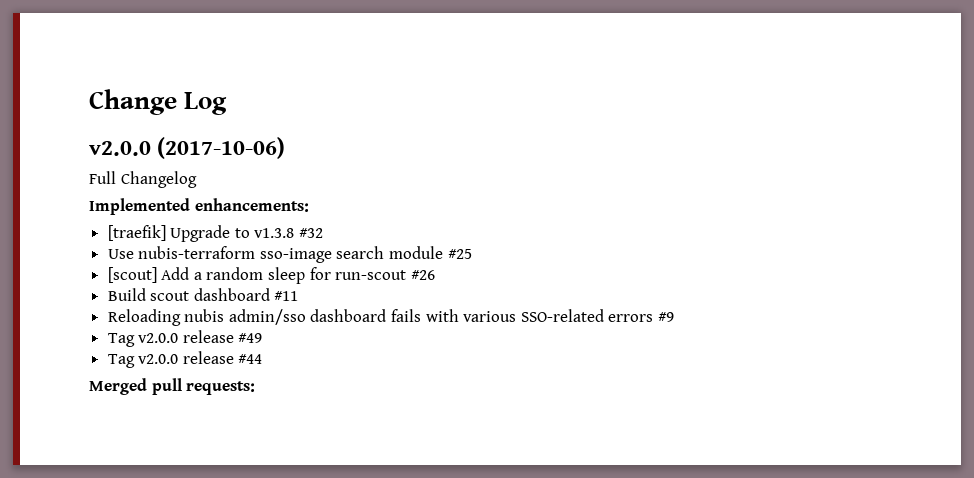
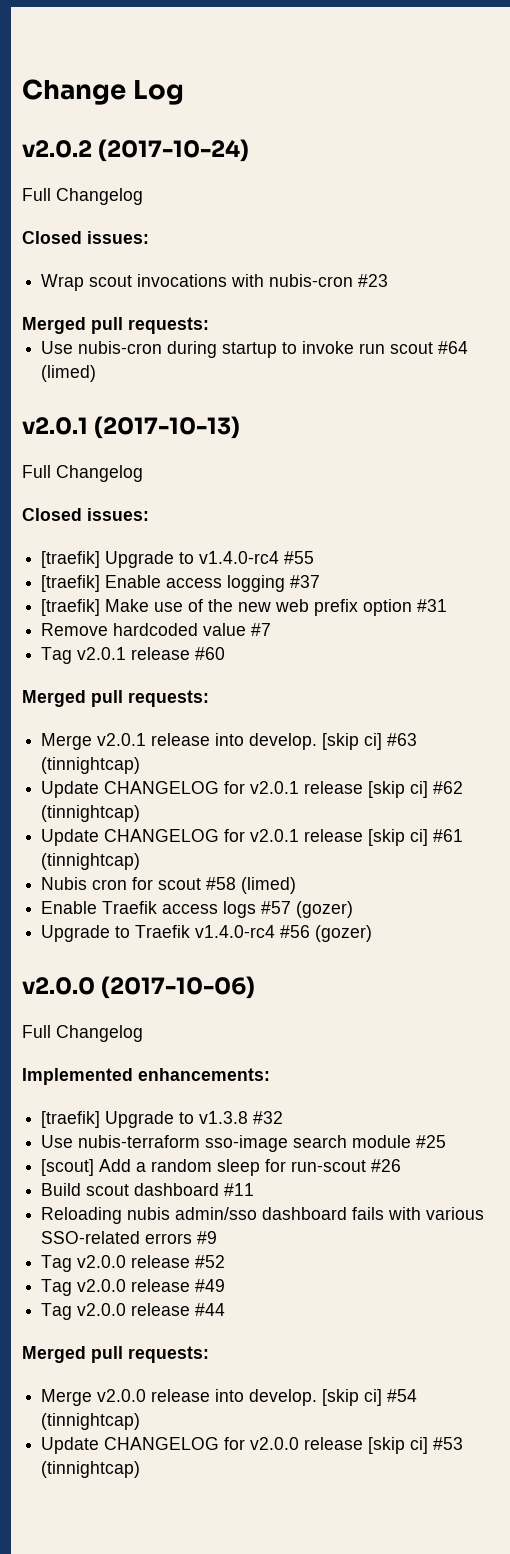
+ v2.0.2 (2017-10-24)
+ Full Changelog
+ Closed issues:
+ Wrap scout invocations with nubis-cron #23
+ Merged pull requests:
+ Use nubis-cron during startup to invoke run scout #64 (limed)
+ v2.0.1 (2017-10-13)
+ Full Changelog
+ Closed issues:
+ [traefik] Upgrade to v1.4.0-rc4 #55
+ [traefik] Enable access logging #37
+ [traefik] Make use of the new web prefix option #31
+ Remove hardcoded value #7
+ Tag v2.0.1 release #60
+ Merged pull requests:
+ Merge v2.0.1 release into develop. [skip ci] #63 (tinnightcap)
+ Update CHANGELOG for v2.0.1 release [skip ci] #62 (tinnightcap)
+ Update CHANGELOG for v2.0.1 release [skip ci] #61 (tinnightcap)
+ Nubis cron for scout #58 (limed)
+ Enable Traefik access logs #57 (gozer)
+ Upgrade to Traefik v1.4.0-rc4 #56 (gozer)
+ Tag v2.0.0 release #52
+ Merge v2.0.0 release into develop. [skip ci] #54 (tinnightcap)
+ Update CHANGELOG for v2.0.0 release [skip ci] #53 (tinnightcap)

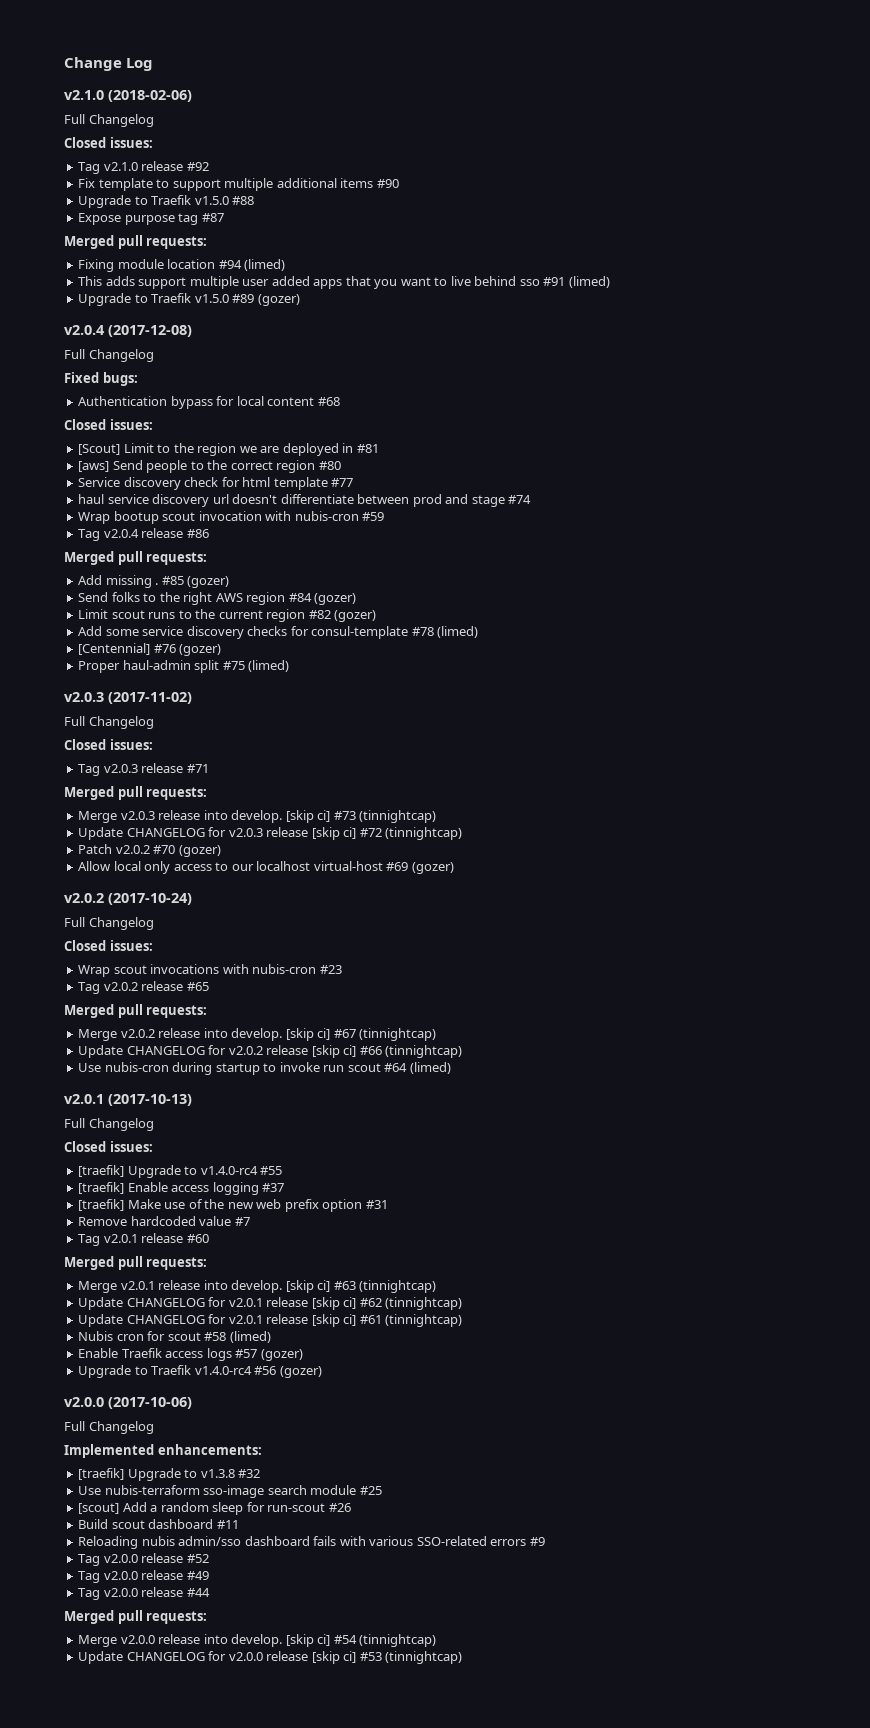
+ v2.1.0 (2018-02-06)
+ Full Changelog
+ Closed issues:
+ Tag v2.1.0 release #92
+ Fix template to support multiple additional items #90
+ Upgrade to Traefik v1.5.0 #88
+ Expose purpose tag #87
+ Merged pull requests:
+ Fixing module location #94 (limed)
+ This adds support multiple user added apps that you want to live behind sso #91 (limed)
+ Upgrade to Traefik v1.5.0 #89 (gozer)
+ v2.0.4 (2017-12-08)
+ Full Changelog
+ Fixed bugs:
+ Authentication bypass for local content #68
+ Closed issues:
+ [Scout] Limit to the region we are deployed in #81
+ [aws] Send people to the correct region #80
+ Service discovery check for html template #77
+ haul service discovery url doesn't differentiate between prod and stage #74
+ Wrap bootup scout invocation with nubis-cron #59
+ Tag v2.0.4 release #86
+ Merged pull requests:
+ Add missing . #85 (gozer)
+ Send folks to the right AWS region #84 (gozer)
+ Limit scout runs to the current region #82 (gozer)
+ Add some service discovery checks for consul-template #78 (limed)
+ [Centennial] #76 (gozer)
+ Proper haul-admin split #75 (limed)
+ v2.0.3 (2017-11-02)
+ Full Changelog
+ Closed issues:
+ Tag v2.0.3 release #71
+ Merged pull requests:
+ Merge v2.0.3 release into develop. [skip ci] #73 (tinnightcap)
+ Update CHANGELOG for v2.0.3 release [skip ci] #72 (tinnightcap)
+ Patch v2.0.2 #70 (gozer)
+ Allow local only access to our localhost virtual-host #69 (gozer)
  Wrap scout invocations with nubis-cron #23
+ Tag v2.0.2 release #65
  Merged pull requests:
+ Merge v2.0.2 release into develop. [skip ci] #67 (tinnightcap)
+ Update CHANGELOG for v2.0.2 release [skip ci] #66 (tinnightcap)

